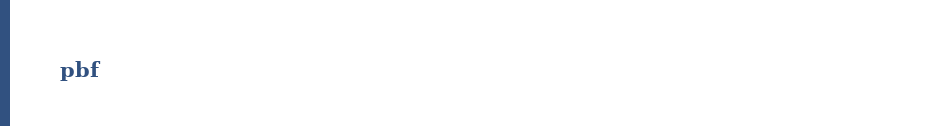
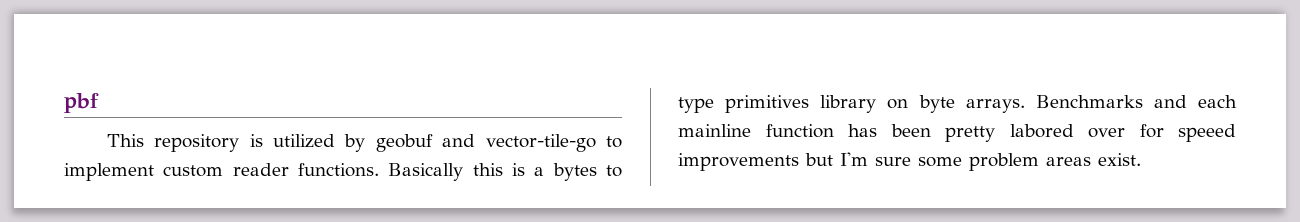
+ This repository is utilized by geobuf and vector-tile-go to implement custom reader functions. Basically this is a bytes to type primitives library on byte arrays. Benchmarks and each mainline function has been pretty labored over for speeed improvements but I'm sure some problem areas exist.

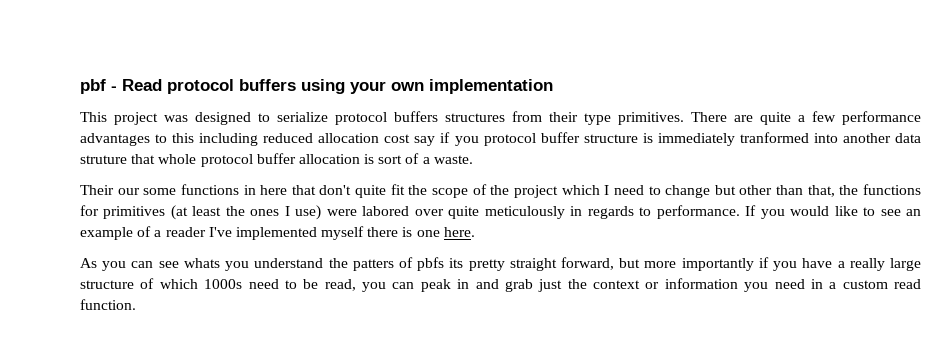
- pbf
- This repository is utilized by geobuf and vector-tile-go to implement custom reader functions. Basically this is a bytes to type primitives library on byte arrays. Benchmarks and each mainline function has been pretty labored over for speeed improvements but I'm sure some problem areas exist.
+ pbf - Read protocol buffers using your own implementation
+ This project was designed to serialize protocol buffers structures from their type primitives. There are quite a few performance advantages to this including reduced allocation cost say if you protocol buffer structure is immediately tranformed into another data struture that whole protocol buffer allocation is sort of a waste.
+ Their our some functions in here that don't quite fit the scope of the project which I need to change but other than that, the functions for primitives (at least the ones I use) were labored over quite meticulously in regards to performance. If you would like to see an example of a reader I've implemented myself there is one here.
+ As you can see whats you understand the patters of pbfs its pretty straight forward, but more importantly if you have a really large structure of which 1000s need to be read, you can peak in and grab just the context or information you need in a custom read function.

